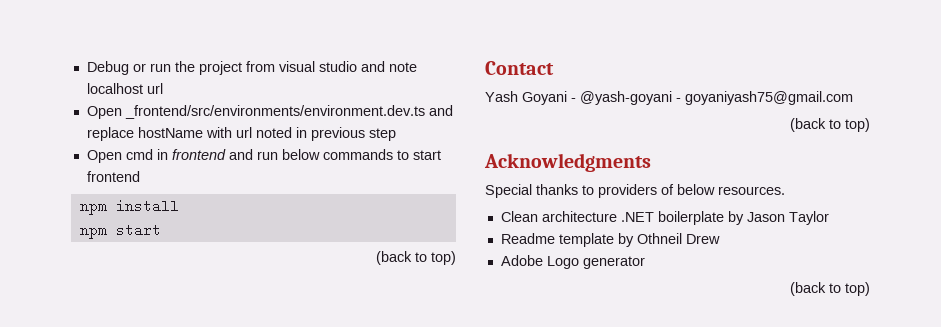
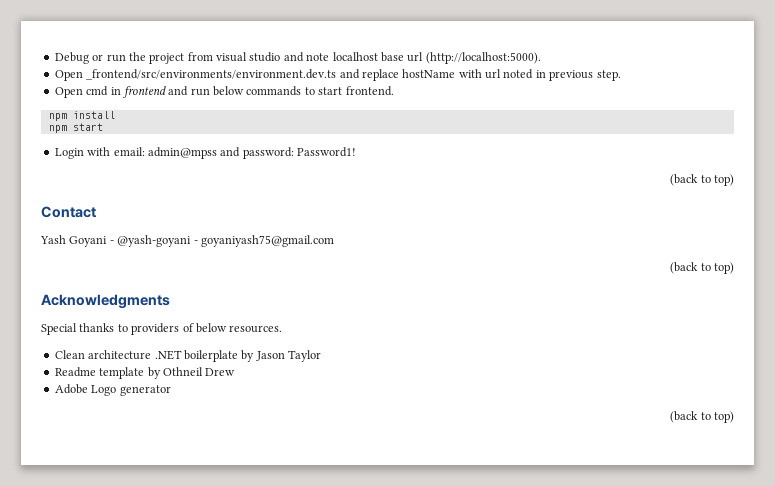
- Debug or run the project from visual studio and note localhost url
+ Debug or run the project from visual studio and note localhost base url (http://localhost:5000).
- Open _frontend/src/environments/environment.dev.ts and replace hostName with url noted in previous step
+ Open _frontend/src/environments/environment.dev.ts and replace hostName with url noted in previous step.
- Open cmd in frontend and run below commands to start frontend
+ Open cmd in frontend and run below commands to start frontend.
+ Login with email: admin@mpss and password: Password1!

